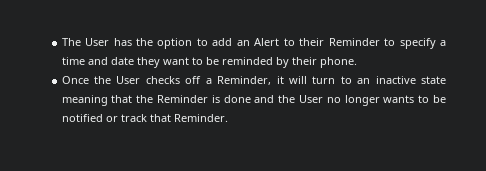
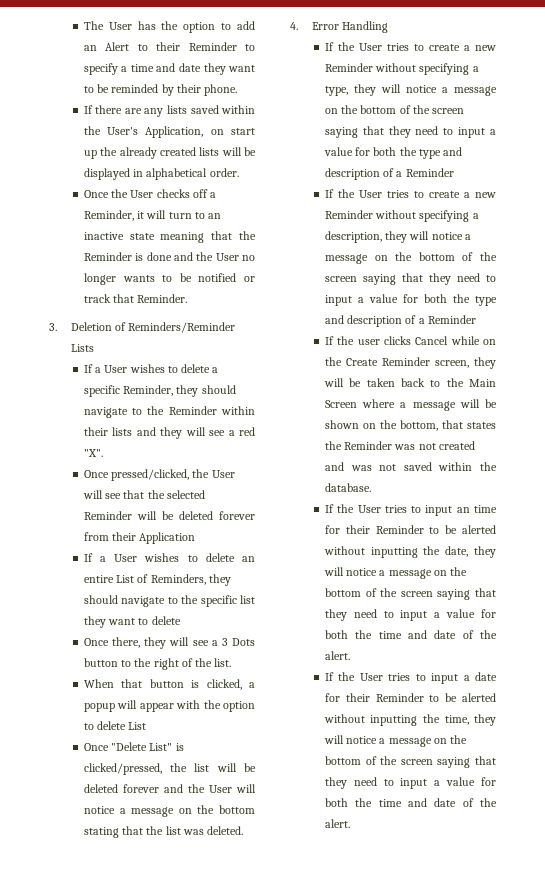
+ If there are any lists saved within the User's Application, on start up the already created lists will be displayed in alphabetical order.
+ 3. Deletion of Reminders/Reminder Lists
+ If a User wishes to delete a specific Reminder, they should navigate to the Reminder within their lists and they will see a red "X".
+ Once pressed/clicked, the User will see that the selected Reminder will be deleted forever from their Application
+ If a User wishes to delete an entire List of Reminders, they should navigate to the specific list they want to delete
+ Once there, they will see a 3 Dots button to the right of the list.
+ When that button is clicked, a popup will appear with the option to delete List
+ Once "Delete List" is clicked/pressed, the list will be deleted forever and the User will notice a message on the bottom stating that the list was deleted.
+ 4. Error Handling
+ If the User tries to create a new Reminder without specifying a type, they will notice a message on the bottom of the screen saying that they need to input a value for both the type and description of a Reminder
+ If the User tries to create a new Reminder without specifying a description, they will notice a message on the bottom of the screen saying that they need to input a value for both the type and description of a Reminder
+ If the user clicks Cancel while on the Create Reminder screen, they will be taken back to the Main Screen where a message will be shown on the bottom, that states the Reminder was not created and was not saved within the database.
+ If the User tries to input an time for their Reminder to be alerted without inputting the date, they will notice a message on the bottom of the screen saying that they need to input a value for both the time and date of the alert.
+ If the User tries to input a date for their Reminder to be alerted without inputting the time, they will notice a message on the bottom of the screen saying that they need to input a value for both the time and date of the alert.

